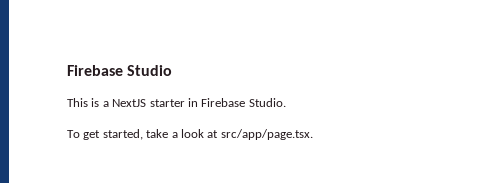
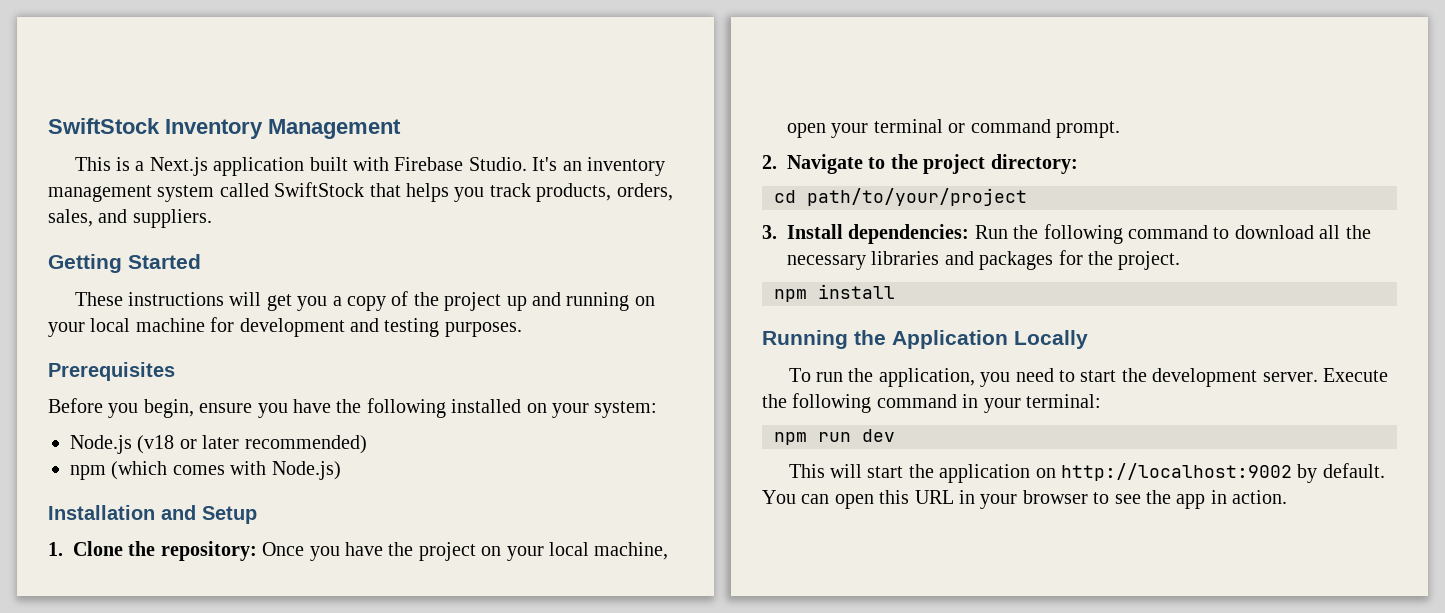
- Firebase Studio
+ SwiftStock Inventory Management
- This is a NextJS starter in Firebase Studio.
- To get started, take a look at src/app/page.tsx.
+ This is a Next.js application built with Firebase Studio. It's an inventory management system called SwiftStock that helps you track products, orders, sales, and suppliers.
+ Getting Started
+ These instructions will get you a copy of the project up and running on your local machine for development and testing purposes.
+ Prerequisites
+ Before you begin, ensure you have the following installed on your system:
+ Node.js (v18 or later recommended)
+ npm (which comes with Node.js)
+ Installation and Setup
+ 1. Clone the repository: Once you have the project on your local machine, open your terminal or command prompt.
+ 2. Navigate to the project directory:
+ cd path/to/your/project
+ 3. Install dependencies: Run the following command to download all the necessary libraries and packages for the project.
+ npm install
+ Running the Application Locally
+ To run the application, you need to start the development server. Execute the following command in your terminal:
+ npm run dev
+ This will start the application on http://localhost:9002 by default. You can open this URL in your browser to see the app in action.

